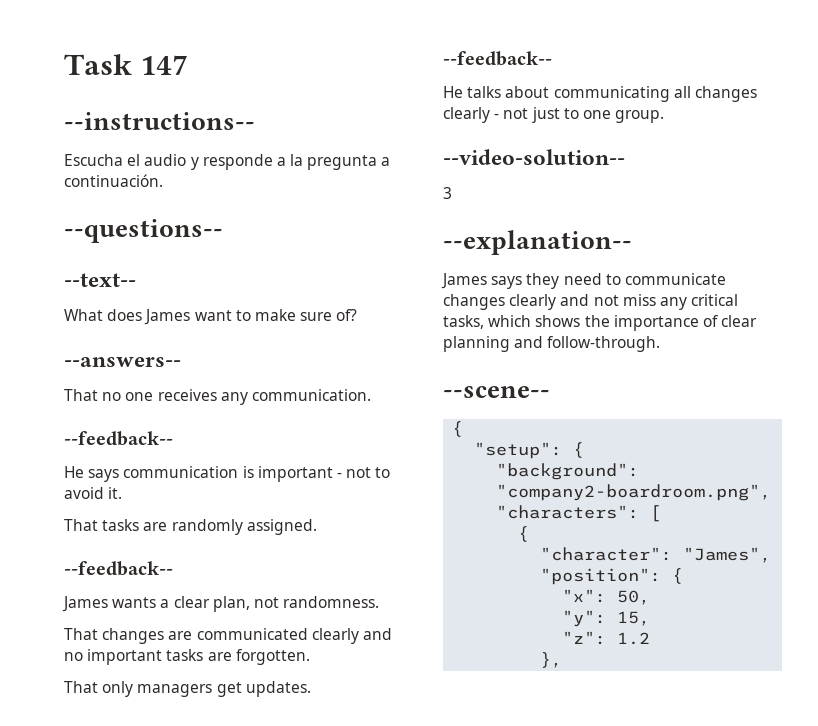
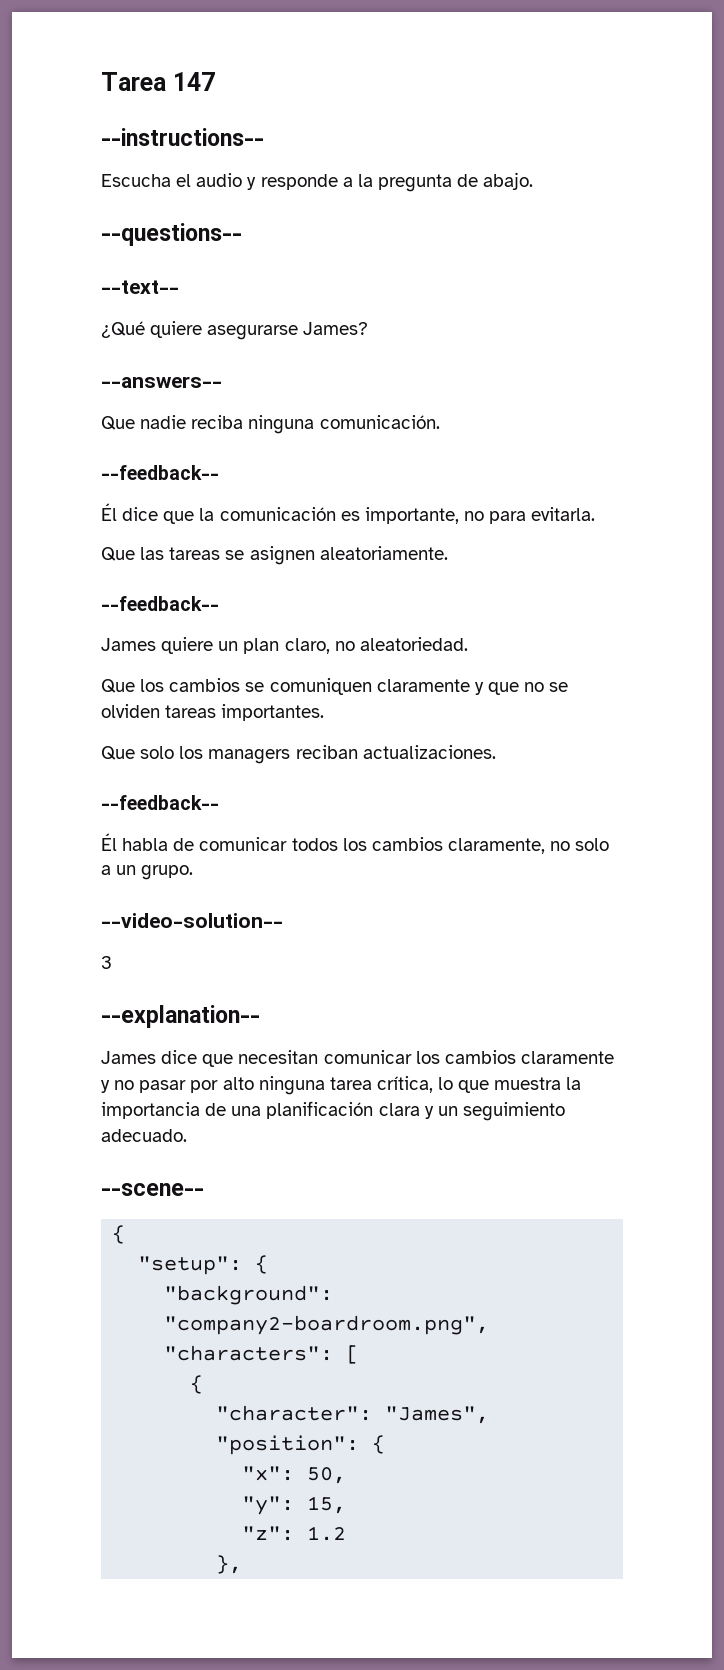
- Task 147
+ Tarea 147
- Escucha el audio y responde a la pregunta a continuación.
+ Escucha el audio y responde a la pregunta de abajo.
- What does James want to make sure of?
+ ¿Qué quiere asegurarse James?
  --answers--
- That no one receives any communication.
+ Que nadie reciba ninguna comunicación.
  --feedback--
- He says communication is important - not to avoid it.
- That tasks are randomly assigned.
+ Él dice que la comunicación es importante, no para evitarla.
+ Que las tareas se asignen aleatoriamente.
  --feedback--
- James wants a clear plan, not randomness.
- That changes are communicated clearly and no important tasks are forgotten.
- That only managers get updates.
+ James quiere un plan claro, no aleatoriedad.
+ Que los cambios se comuniquen claramente y que no se olviden tareas importantes.
+ Que solo los managers reciban actualizaciones.
  --feedback--
- He talks about communicating all changes clearly - not just to one group.
+ Él habla de comunicar todos los cambios claramente, no solo a un grupo.
  --video-solution--
  3
  --explanation--
- James says they need to communicate changes clearly and not miss any critical tasks, which shows the importance of clear planning and follow-through.
+ James dice que necesitan comunicar los cambios claramente y no pasar por alto ninguna tarea crítica, lo que muestra la importancia de una planificación clara y un seguimiento adecuado.

